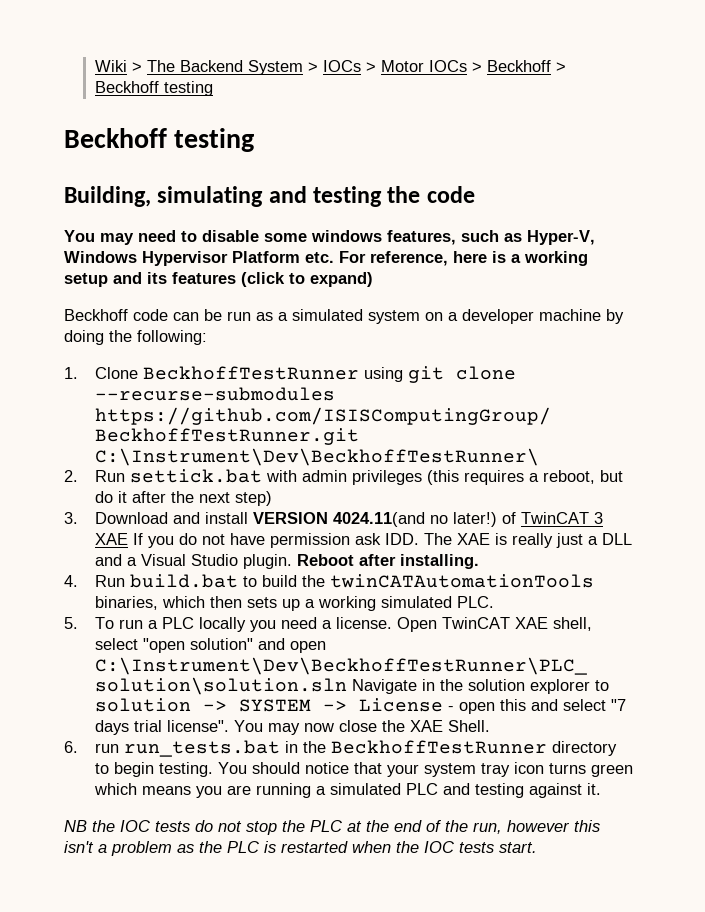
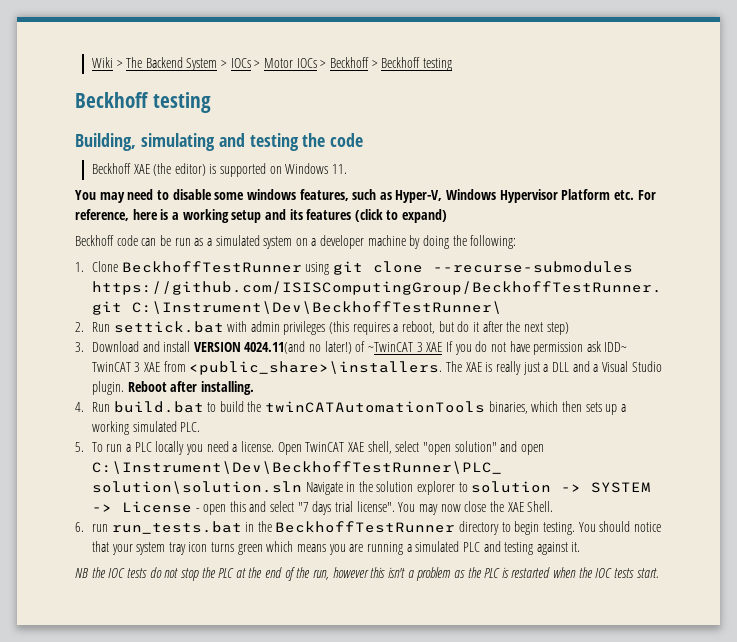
+ Beckhoff XAE (the editor) is supported on Windows 11.
- 3. Download and install VERSION 4024.11(and no later!) of TwinCAT 3 XAE If you do not have permission ask IDD. The XAE is really just a DLL and a Visual Studio plugin.
+ 3. Download and install VERSION 4024.11(and no later!) of ~TwinCAT 3 XAE If you do not have permission ask IDD~ TwinCAT 3 XAE from <public_share>\installers. The XAE is really just a DLL and a Visual Studio plugin.

